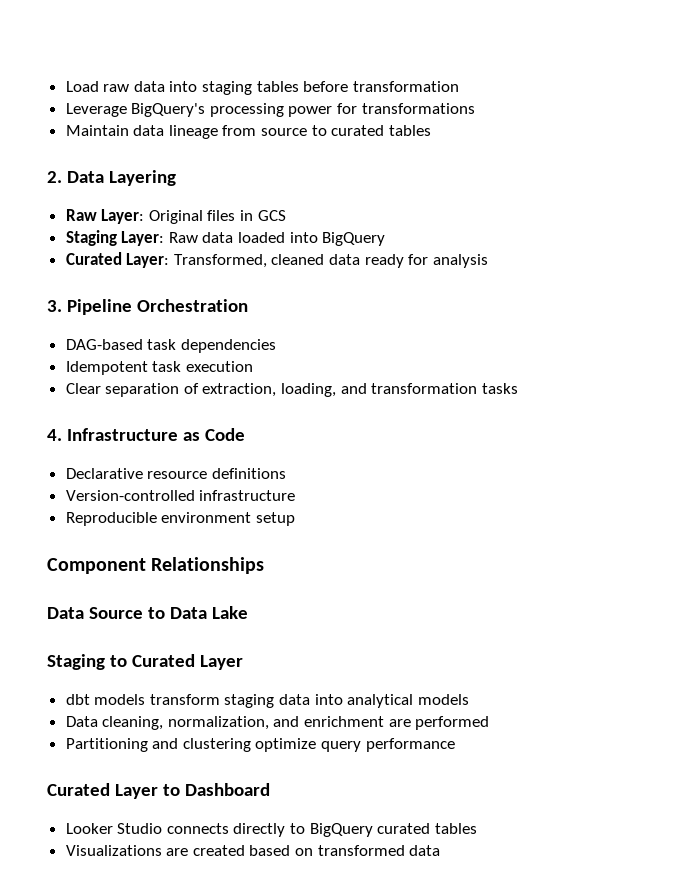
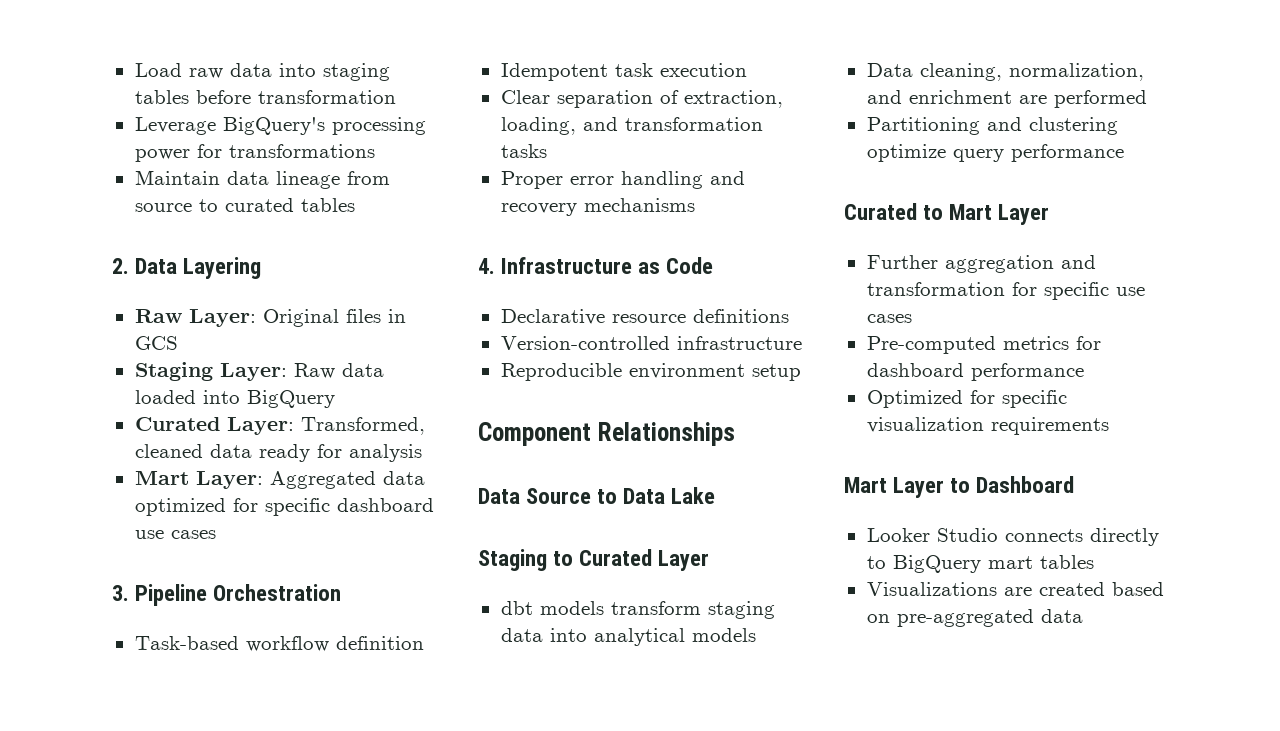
+ Mart Layer: Aggregated data optimized for specific dashboard use cases
- DAG-based task dependencies
+ Task-based workflow definition
+ Proper error handling and recovery mechanisms
- Curated Layer to Dashboard
+ Curated to Mart Layer
+ Further aggregation and transformation for specific use cases
+ Pre-computed metrics for dashboard performance
+ Optimized for specific visualization requirements
+ Mart Layer to Dashboard
- Looker Studio connects directly to BigQuery curated tables
+ Looker Studio connects directly to BigQuery mart tables
- Visualizations are created based on transformed data
+ Visualizations are created based on pre-aggregated data

